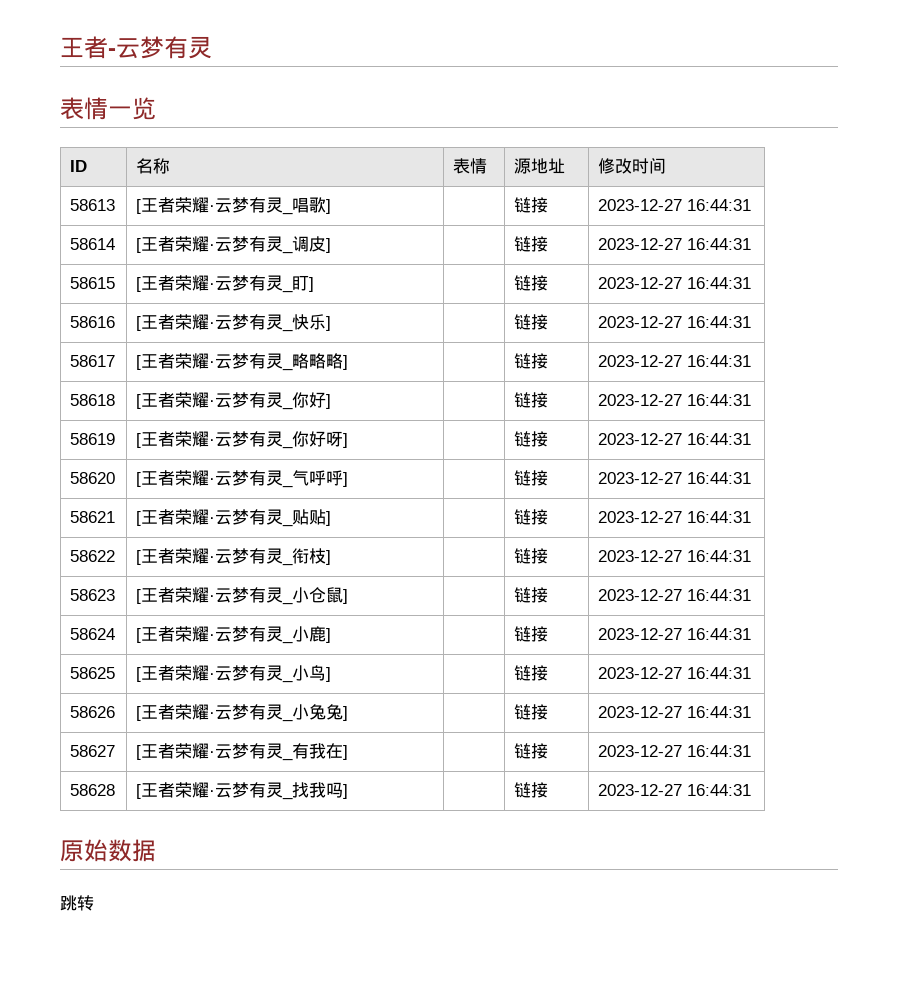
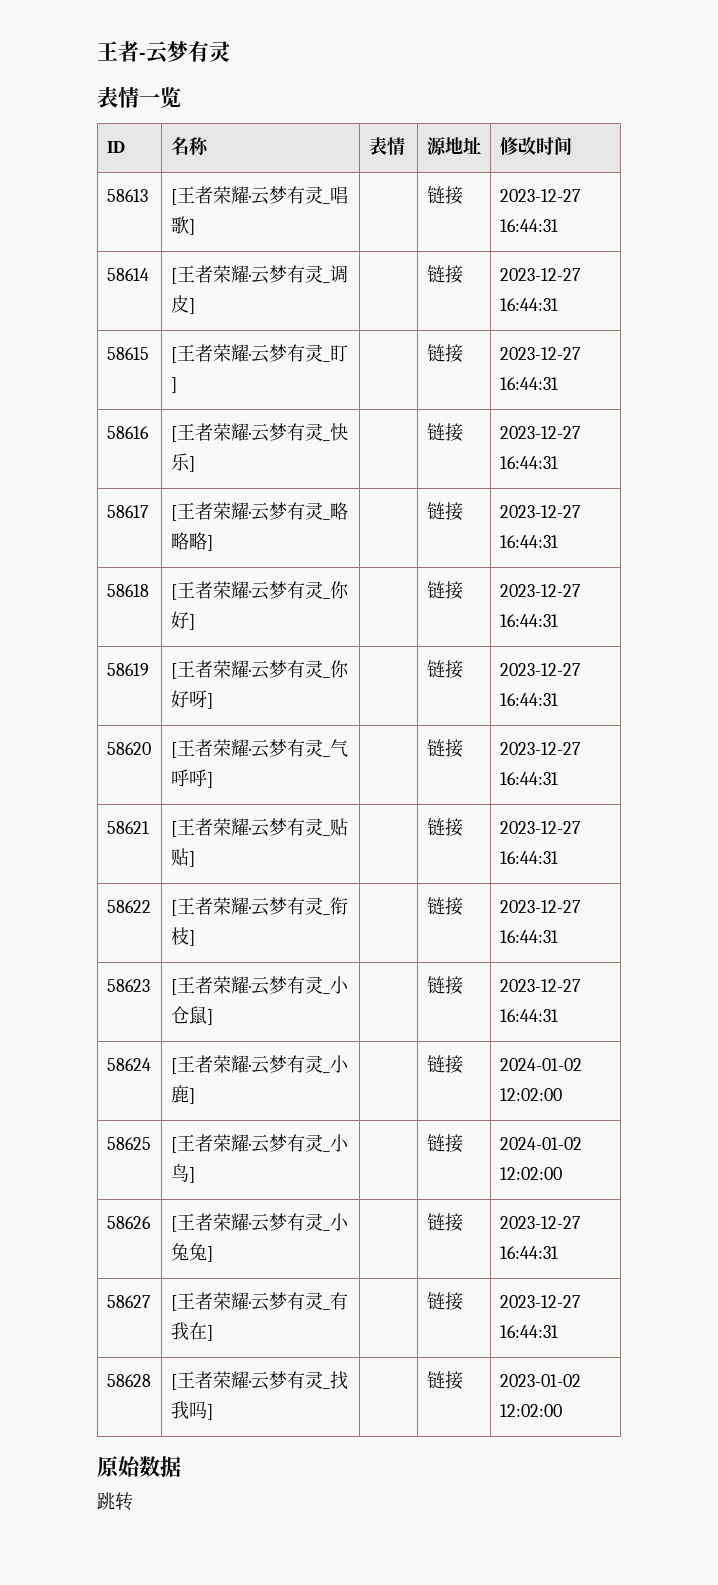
- 58624 | [王者荣耀·云梦有灵_小鹿] | | 链接 | 2023-12-27 16:44:31
+ 58624 | [王者荣耀·云梦有灵_小鹿] | | 链接 | 2024-01-02 12:02:00
- 58625 | [王者荣耀·云梦有灵_小鸟] | | 链接 | 2023-12-27 16:44:31
+ 58625 | [王者荣耀·云梦有灵_小鸟] | | 链接 | 2024-01-02 12:02:00
- 58628 | [王者荣耀·云梦有灵_找我吗] | | 链接 | 2023-12-27 16:44:31
+ 58628 | [王者荣耀·云梦有灵_找我吗] | | 链接 | 2023-01-02 12:02:00

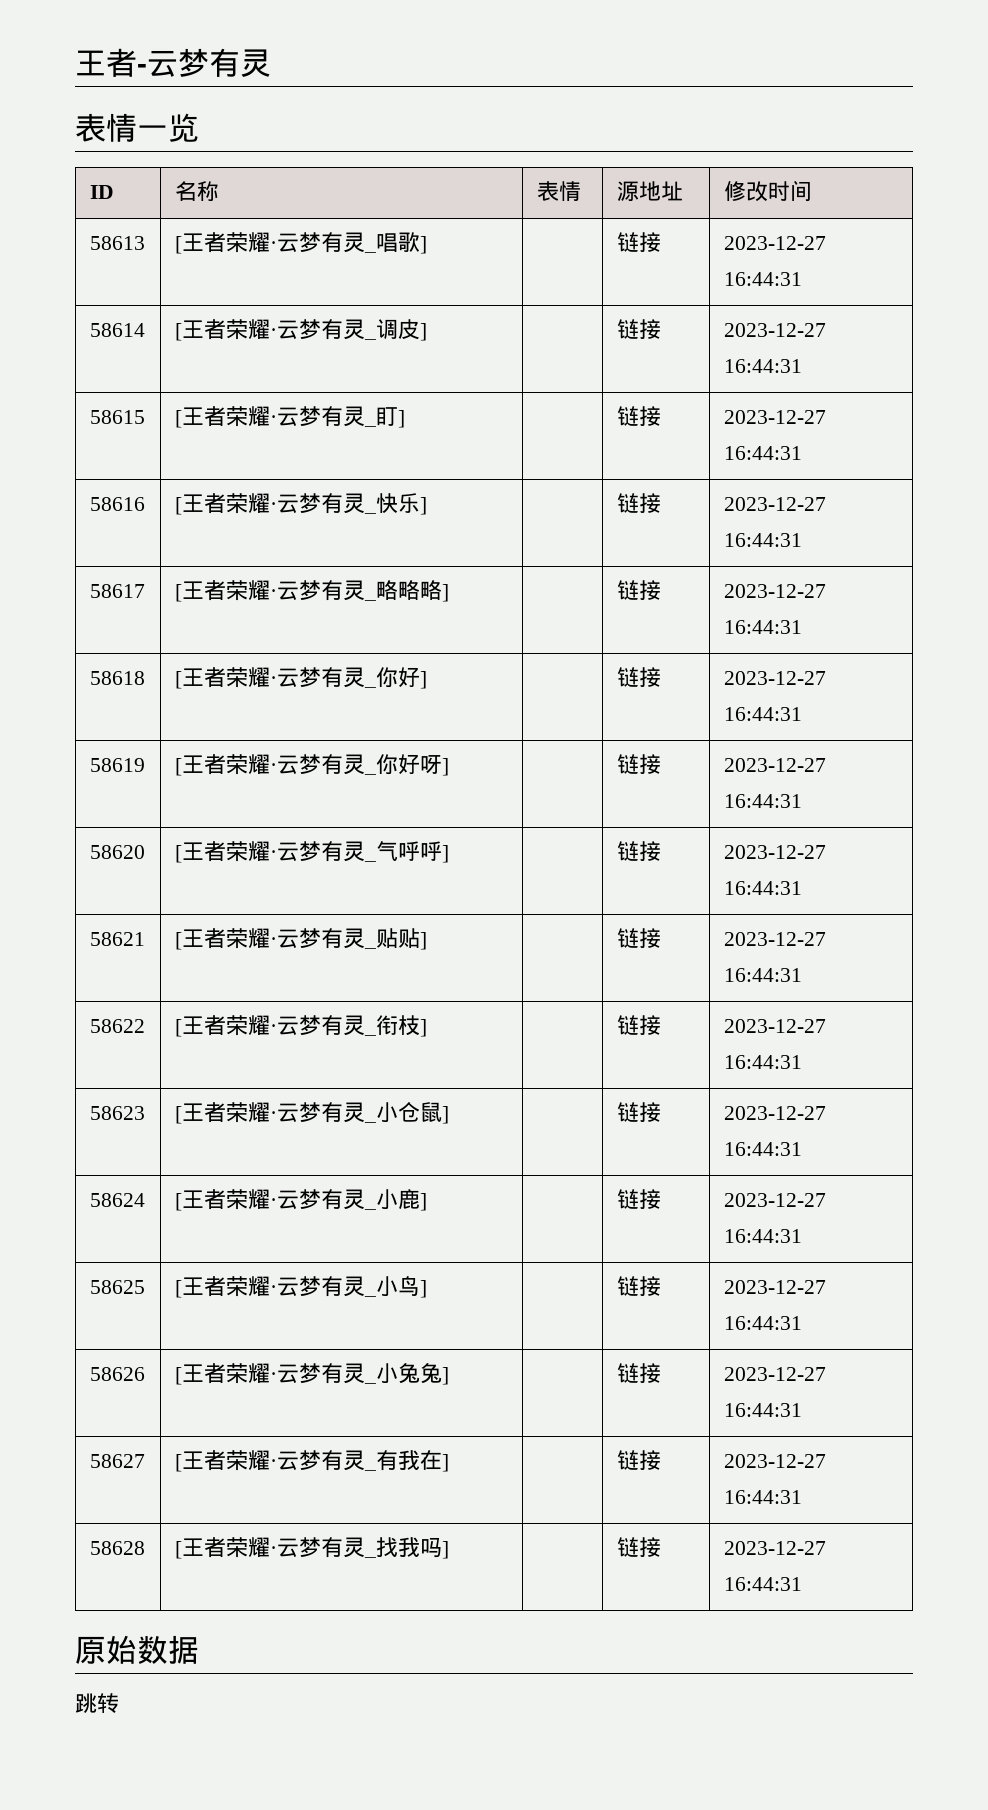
- 58624 | [王者荣耀·云梦有灵_小鹿] | | 链接 | 2024-01-02 12:02:00
+ 58624 | [王者荣耀·云梦有灵_小鹿] | | 链接 | 2023-12-27 16:44:31
- 58625 | [王者荣耀·云梦有灵_小鸟] | | 链接 | 2024-01-02 12:02:00
+ 58625 | [王者荣耀·云梦有灵_小鸟] | | 链接 | 2023-12-27 16:44:31
- 58628 | [王者荣耀·云梦有灵_找我吗] | | 链接 | 2023-01-02 12:02:00
+ 58628 | [王者荣耀·云梦有灵_找我吗] | | 链接 | 2023-12-27 16:44:31

